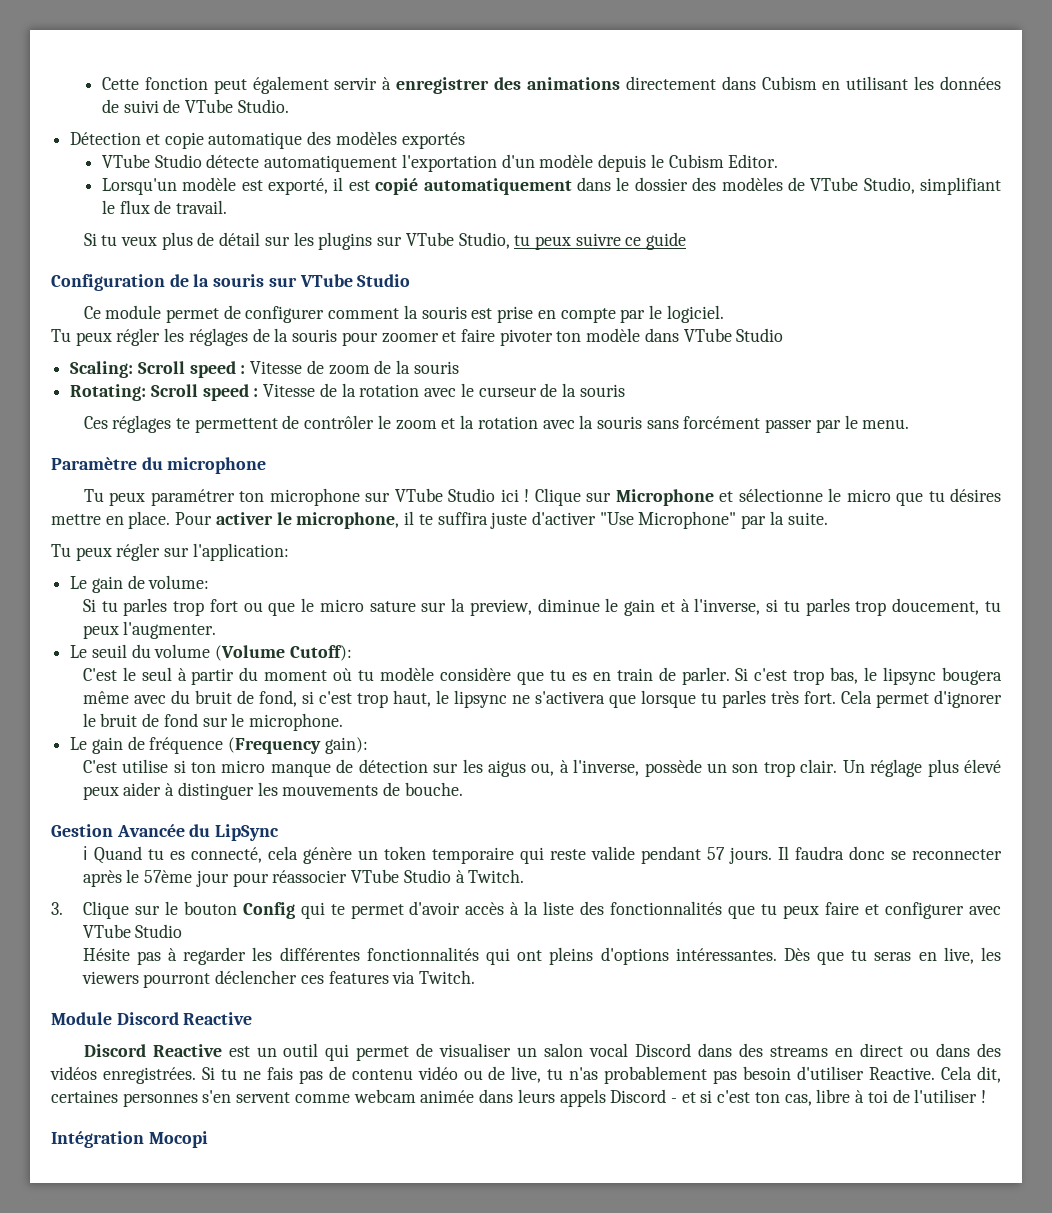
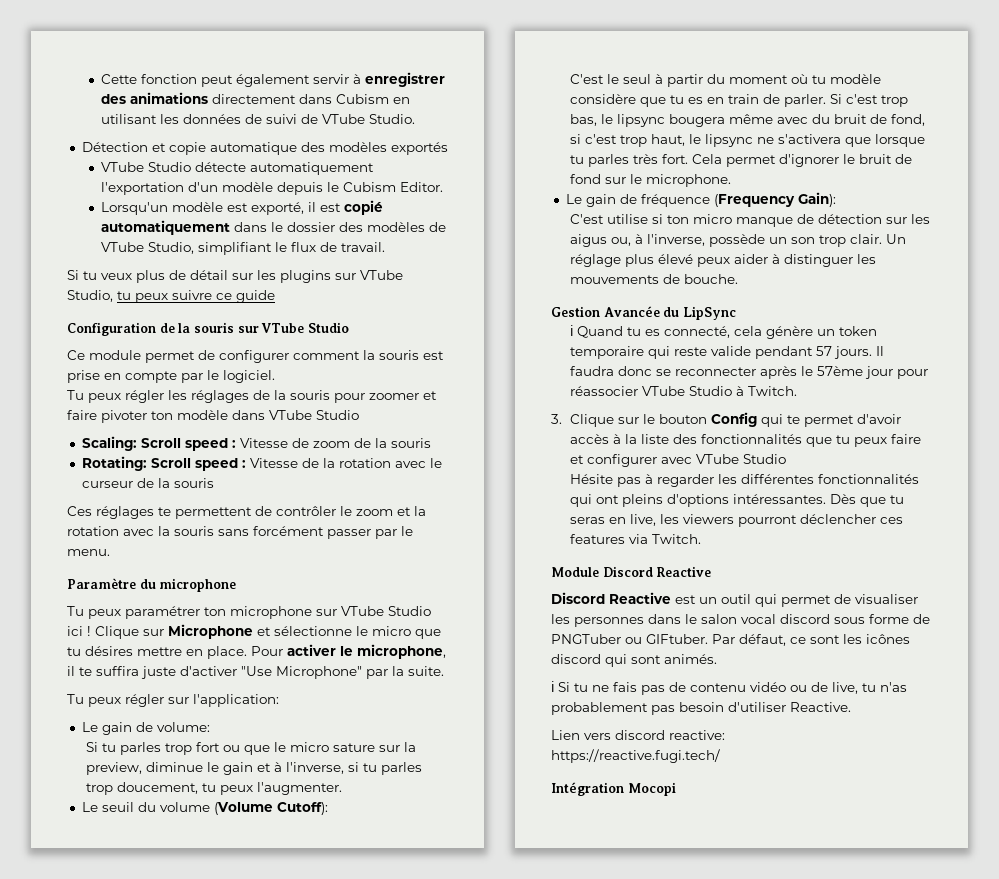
- Le gain de fréquence (Frequency gain):
+ Le gain de fréquence (Frequency Gain):
- Discord Reactive est un outil qui permet de visualiser un salon vocal Discord dans des streams en direct ou dans des vidéos enregistrées. Si tu ne fais pas de contenu vidéo ou de live, tu n'as probablement pas besoin d'utiliser Reactive. Cela dit, certaines personnes s'en servent comme webcam animée dans leurs appels Discord - et si c'est ton cas, libre à toi de l'utiliser !
+ Discord Reactive est un outil qui permet de visualiser les personnes dans le salon vocal discord sous forme de PNGTuber ou GIFtuber. Par défaut, ce sont les icônes discord qui sont animés.
+ ℹ Si tu ne fais pas de contenu vidéo ou de live, tu n'as probablement pas besoin d'utiliser Reactive.
+ Lien vers discord reactive:
+ https://reactive.fugi.tech/

